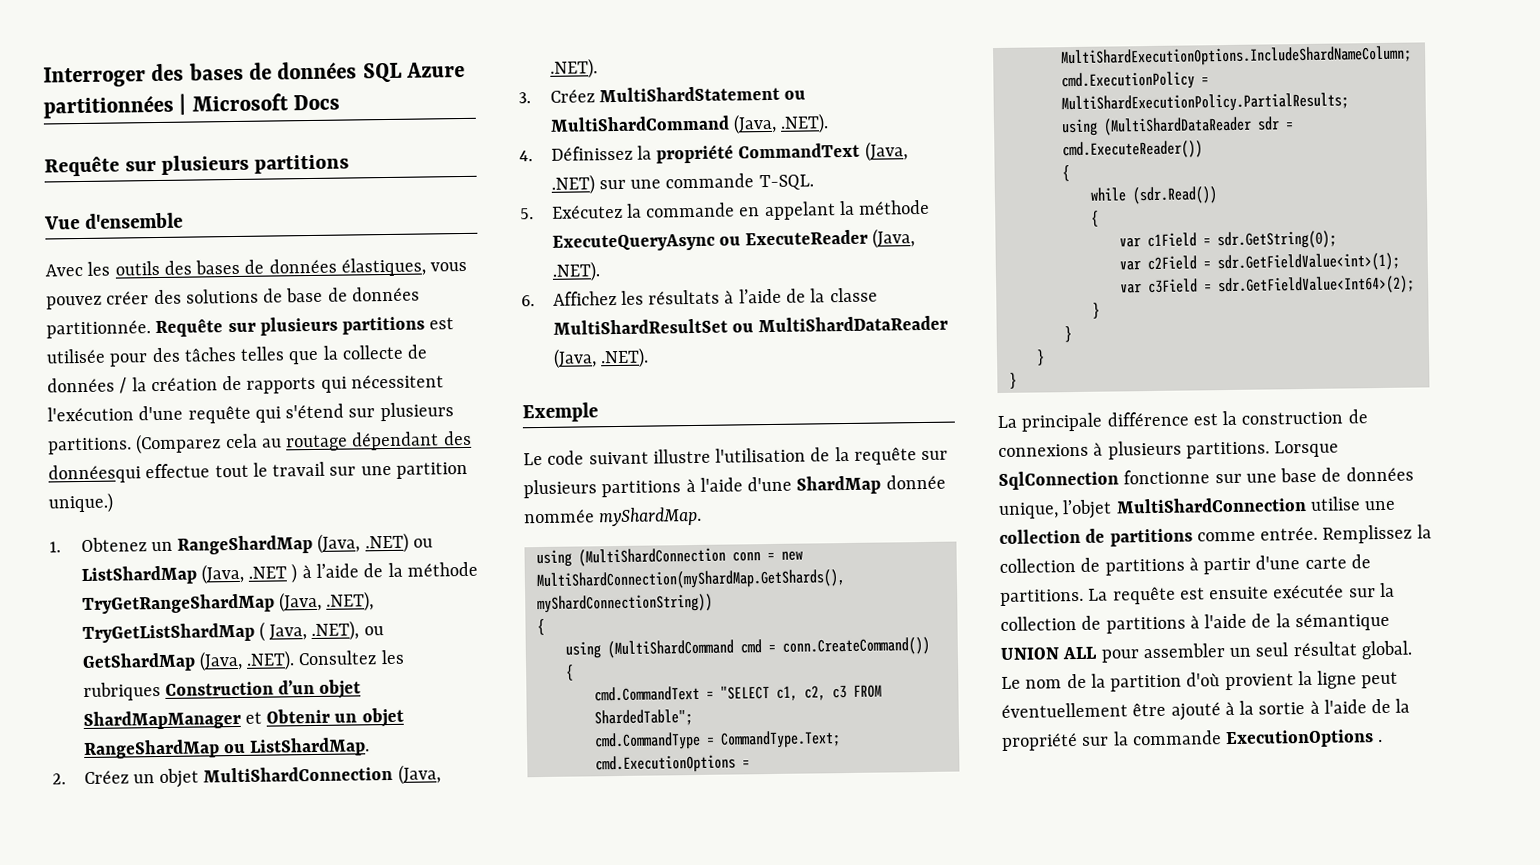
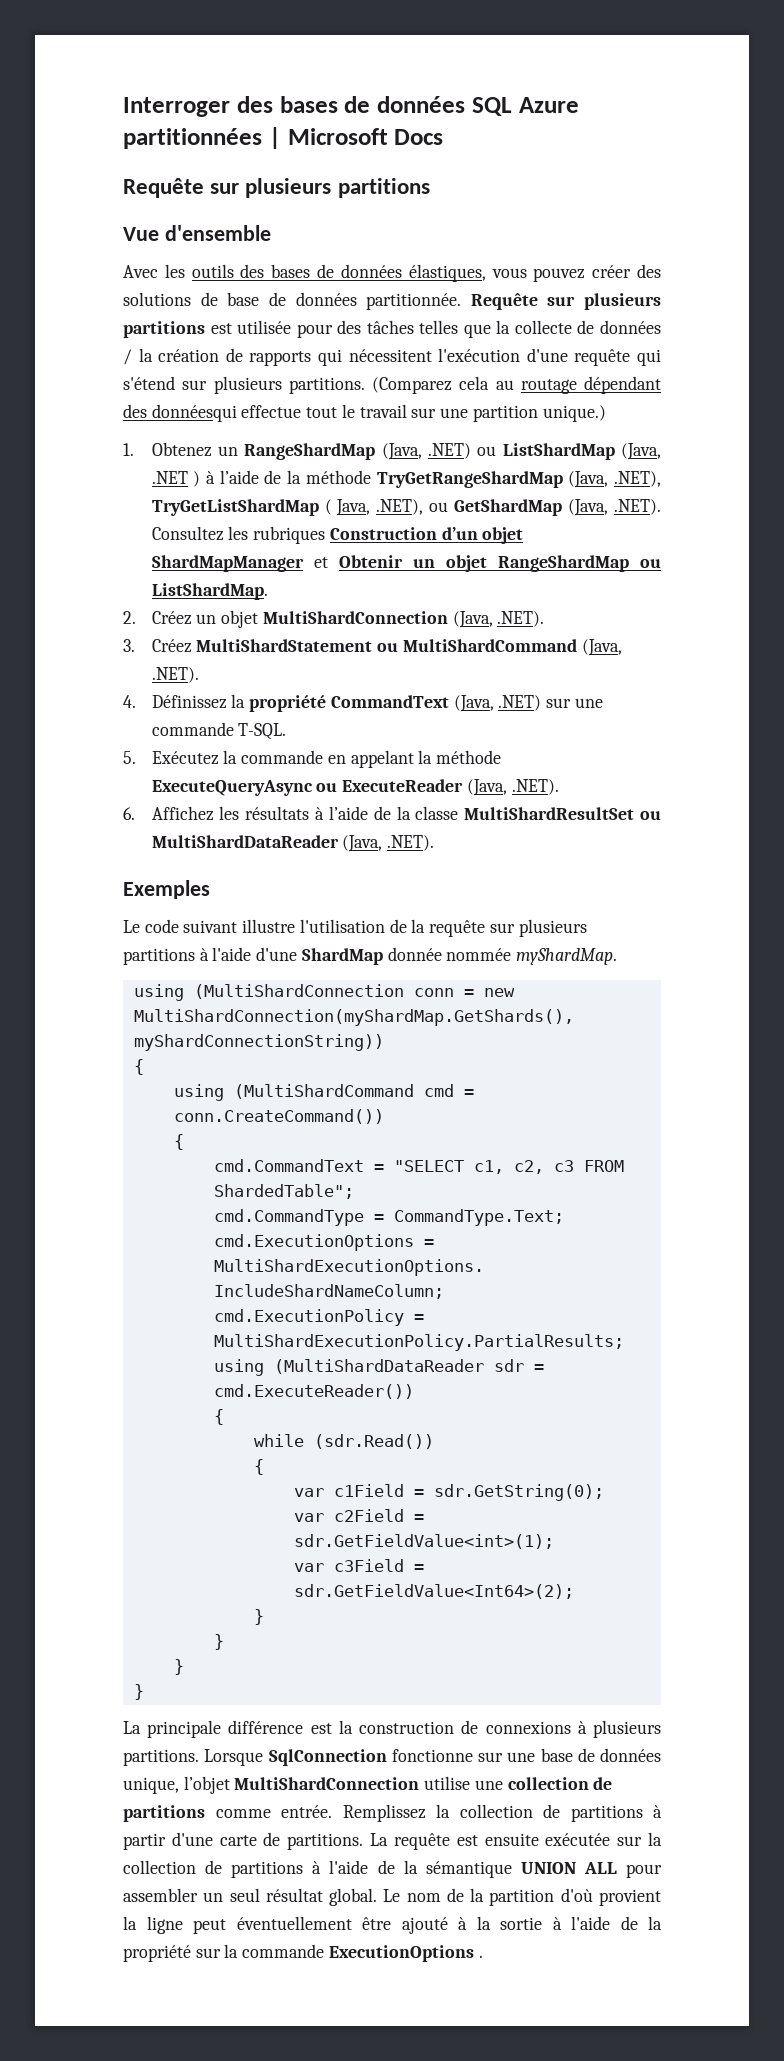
- Exemple
+ Exemples

